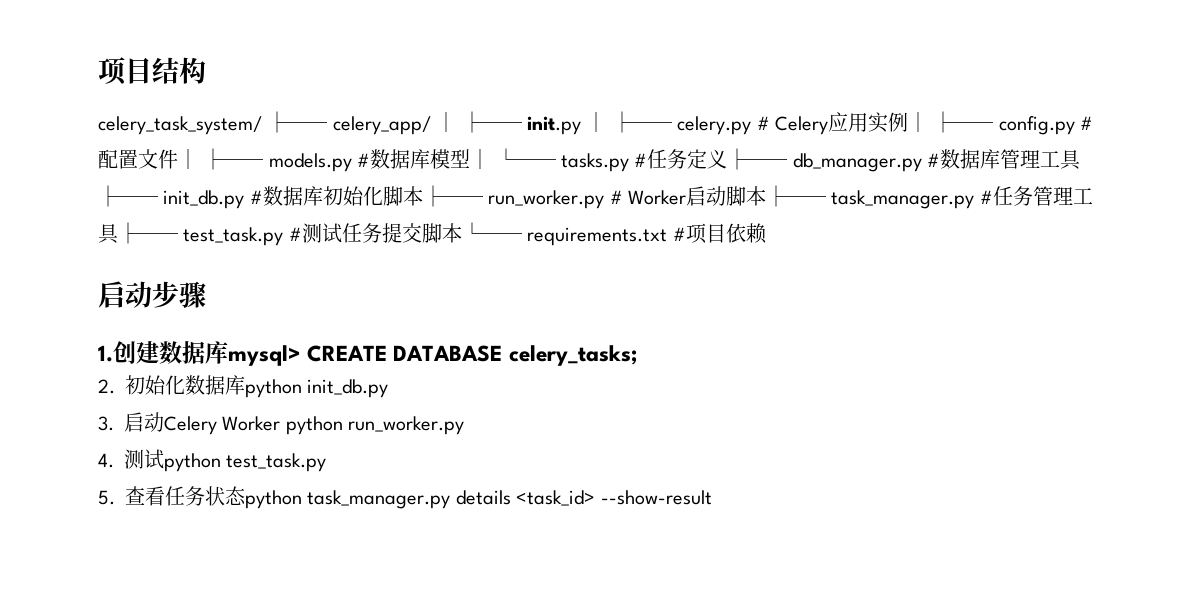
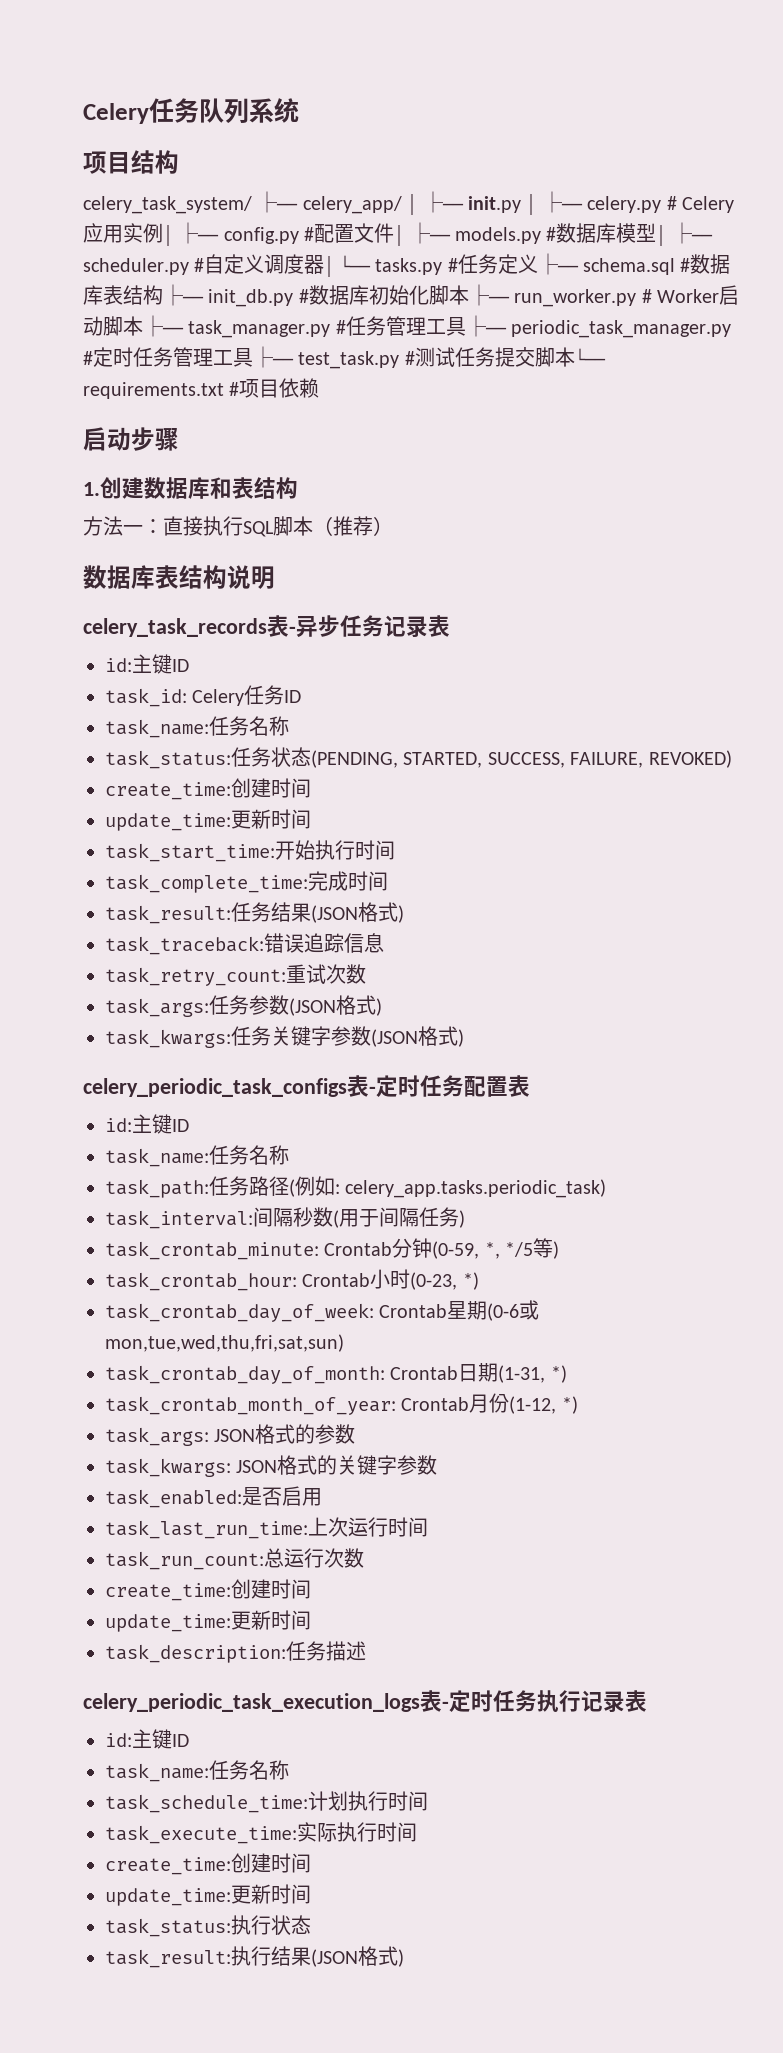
+ Celery任务队列系统
- celery_task_system/ ├── celery_app/ │ ├── init.py │ ├── celery.py # Celery应用实例│ ├── config.py #配置文件│ ├── models.py #数据库模型│ └── tasks.py #任务定义├── db_manager.py #数据库管理工具├── init_db.py #数据库初始化脚本├── run_worker.py # Worker启动脚本├── task_manager.py #任务管理工具├── test_task.py #测试任务提交脚本└── requirements.txt #项目依赖
+ celery_task_system/ ├── celery_app/ │ ├── init.py │ ├── celery.py # Celery应用实例│ ├── config.py #配置文件│ ├── models.py #数据库模型│ ├── scheduler.py #自定义调度器│ └── tasks.py #任务定义├── schema.sql #数据库表结构├── init_db.py #数据库初始化脚本├── run_worker.py # Worker启动脚本├── task_manager.py #任务管理工具├── periodic_task_manager.py #定时任务管理工具├── test_task.py #测试任务提交脚本└── requirements.txt #项目依赖
- 1.创建数据库mysql> CREATE DATABASE celery_tasks;
- 2.初始化数据库python init_db.py
- 3.启动Celery Worker python run_worker.py
- 4.测试python test_task.py
- 5.查看任务状态python task_manager.py details <task_id> --show-result
+ 1.创建数据库和表结构
+ 方法一：直接执行SQL脚本（推荐）
+ 数据库表结构说明
+ celery_task_records表-异步任务记录表
+ id:主键ID
+ task_id: Celery任务ID
+ task_name:任务名称
+ task_status:任务状态(PENDING, STARTED, SUCCESS, FAILURE, REVOKED)
+ create_time:创建时间
+ update_time:更新时间
+ task_start_time:开始执行时间
+ task_complete_time:完成时间
+ task_result:任务结果(JSON格式)
+ task_traceback:错误追踪信息
+ task_retry_count:重试次数
+ task_args:任务参数(JSON格式)
+ task_kwargs:任务关键字参数(JSON格式)
+ celery_periodic_task_configs表-定时任务配置表
+ id:主键ID
+ task_name:任务名称
+ task_path:任务路径(例如: celery_app.tasks.periodic_task)
+ task_interval:间隔秒数(用于间隔任务)
+ task_crontab_minute: Crontab分钟(0-59, *, */5等)
+ task_crontab_hour: Crontab小时(0-23, *)
+ task_crontab_day_of_week: Crontab星期(0-6或mon,tue,wed,thu,fri,sat,sun)
+ task_crontab_day_of_month: Crontab日期(1-31, *)
+ task_crontab_month_of_year: Crontab月份(1-12, *)
+ task_args: JSON格式的参数
+ task_kwargs: JSON格式的关键字参数
+ task_enabled:是否启用
+ task_last_run_time:上次运行时间
+ task_run_count:总运行次数
+ create_time:创建时间
+ update_time:更新时间
+ task_description:任务描述
+ celery_periodic_task_execution_logs表-定时任务执行记录表
+ id:主键ID
+ task_name:任务名称
+ task_schedule_time:计划执行时间
+ task_execute_time:实际执行时间
+ create_time:创建时间
+ update_time:更新时间
+ task_status:执行状态
+ task_result:执行结果(JSON格式)

